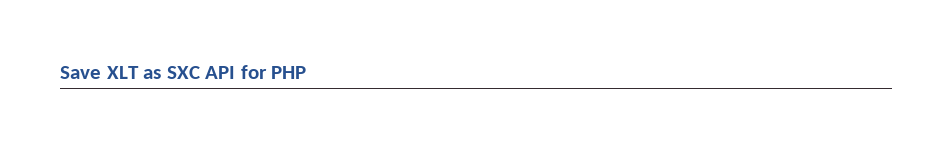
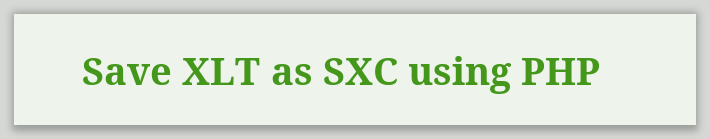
- Save XLT as SXC API for PHP
+ Save XLT as SXC using PHP

